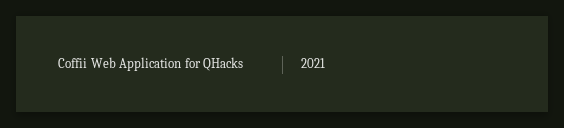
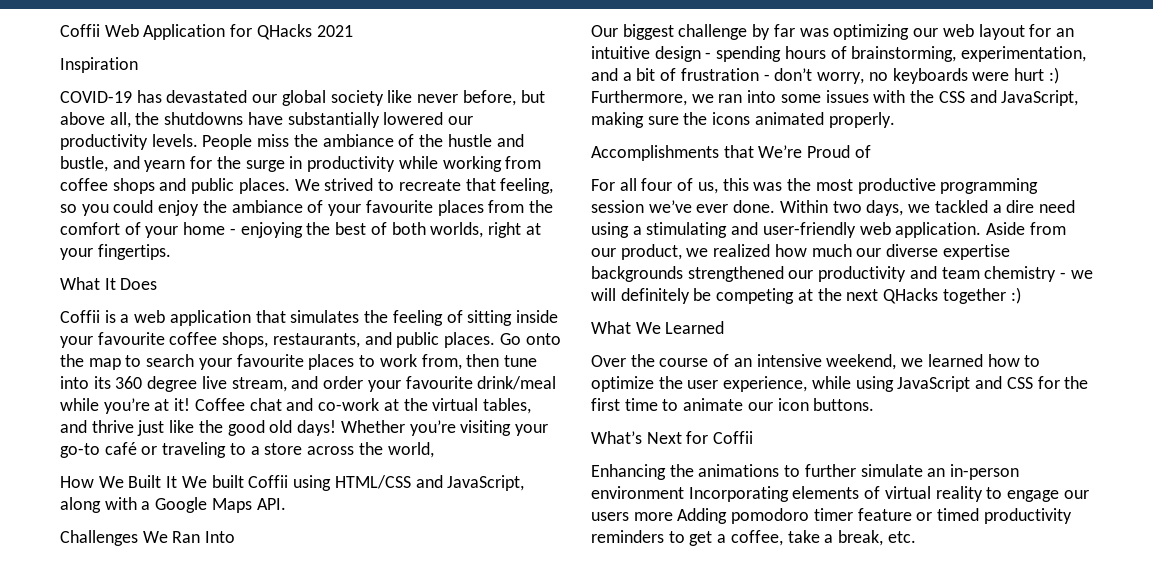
+ Inspiration
+ COVID-19 has devastated our global society like never before, but above all, the shutdowns have substantially lowered our productivity levels. People miss the ambiance of the hustle and bustle, and yearn for the surge in productivity while working from coffee shops and public places. We strived to recreate that feeling, so you could enjoy the ambiance of your favourite places from the comfort of your home - enjoying the best of both worlds, right at your fingertips.
+ What It Does
+ Coffii is a web application that simulates the feeling of sitting inside your favourite coffee shops, restaurants, and public places. Go onto the map to search your favourite places to work from, then tune into its 360 degree live stream, and order your favourite drink/meal while you’re at it! Coffee chat and co-work at the virtual tables, and thrive just like the good old days! Whether you’re visiting your go-to café or traveling to a store across the world,
+ How We Built It We built Coffii using HTML/CSS and JavaScript, along with a Google Maps API.
+ Challenges We Ran Into
+ Our biggest challenge by far was optimizing our web layout for an intuitive design - spending hours of brainstorming, experimentation, and a bit of frustration - don’t worry, no keyboards were hurt :) Furthermore, we ran into some issues with the CSS and JavaScript, making sure the icons animated properly.
+ Accomplishments that We’re Proud of
+ For all four of us, this was the most productive programming session we’ve ever done. Within two days, we tackled a dire need using a stimulating and user-friendly web application. Aside from our product, we realized how much our diverse expertise backgrounds strengthened our productivity and team chemistry - we will definitely be competing at the next QHacks together :)
+ What We Learned
+ Over the course of an intensive weekend, we learned how to optimize the user experience, while using JavaScript and CSS for the first time to animate our icon buttons.
+ What’s Next for Coffii
+ Enhancing the animations to further simulate an in-person environment Incorporating elements of virtual reality to engage our users more Adding pomodoro timer feature or timed productivity reminders to get a coffee, take a break, etc.

